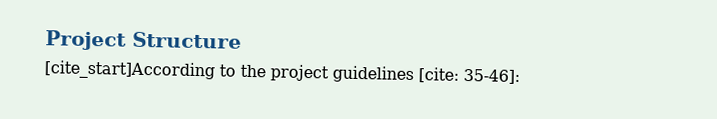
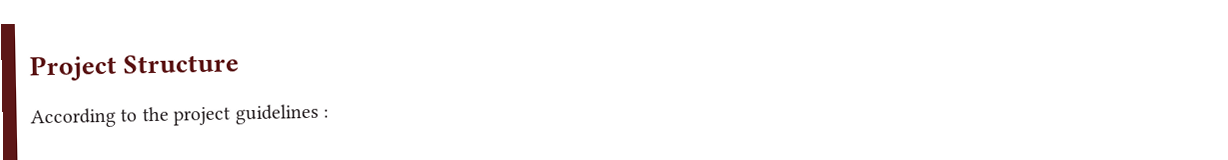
- [cite_start]According to the project guidelines [cite: 35-46]:
+ According to the project guidelines :

